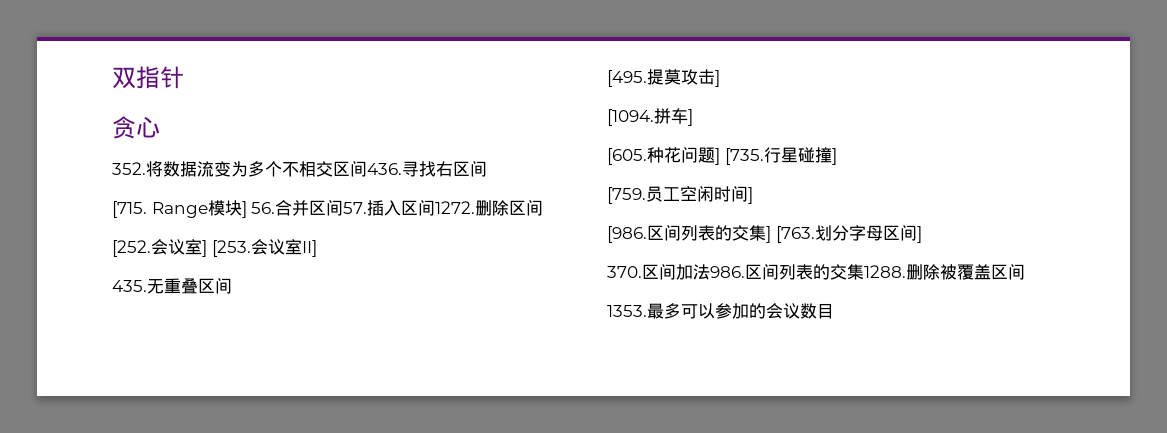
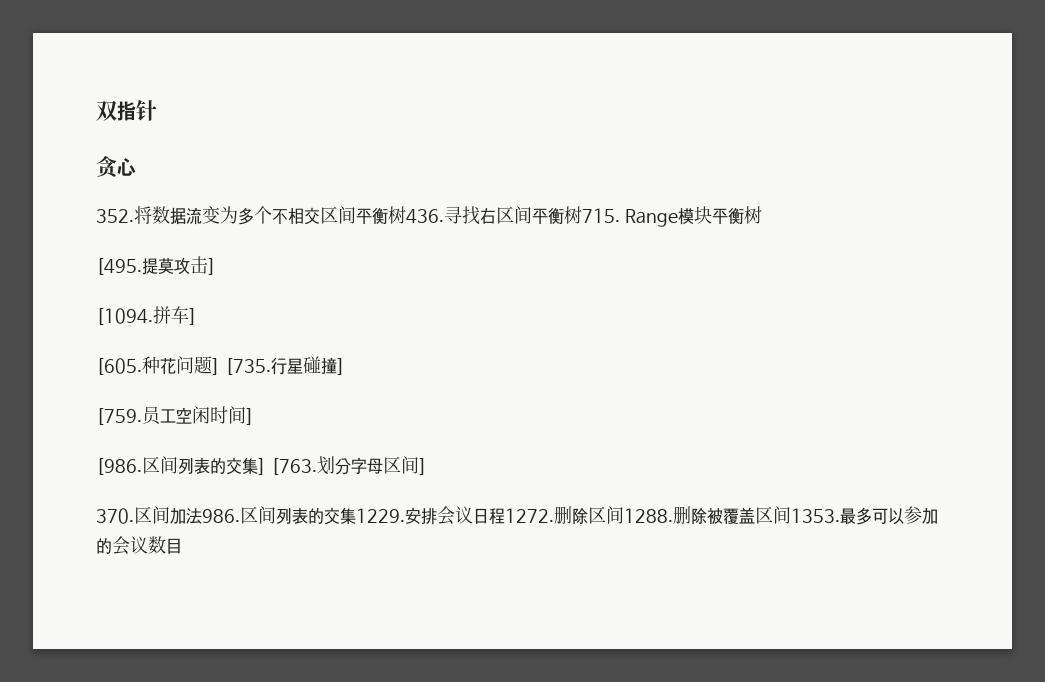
- 352.将数据流变为多个不相交区间436.寻找右区间
- [715. Range模块] 56.合并区间57.插入区间1272.删除区间
- [252.会议室] [253.会议室II]
- 435.无重叠区间
+ 352.将数据流变为多个不相交区间平衡树436.寻找右区间平衡树715. Range模块平衡树
- 370.区间加法986.区间列表的交集1288.
+ 370.区间加法986.区间列表的交集1229.安排会议日程1272.删除区间1288.
- 删除被覆盖区间
- 1353.
+ 删除被覆盖区间1353.

